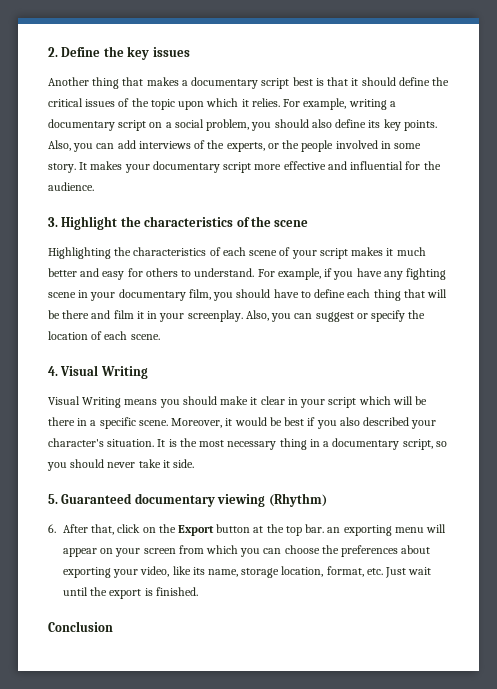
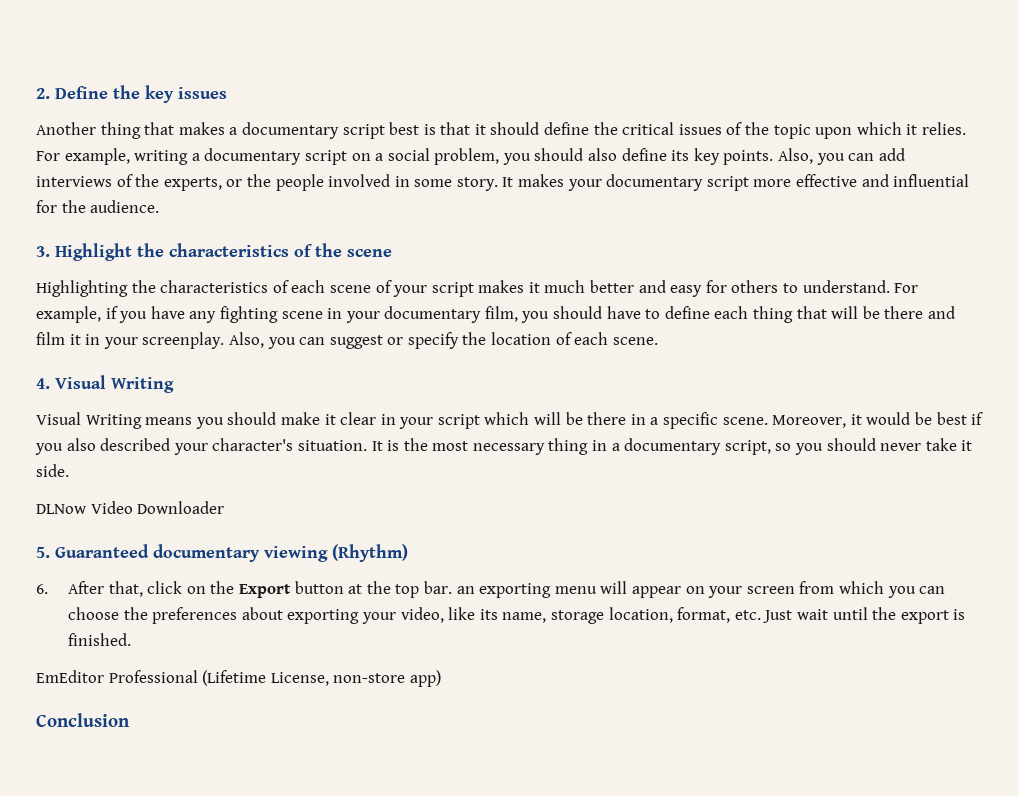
+ DLNow Video Downloader
+ EmEditor Professional (Lifetime License, non-store app)

